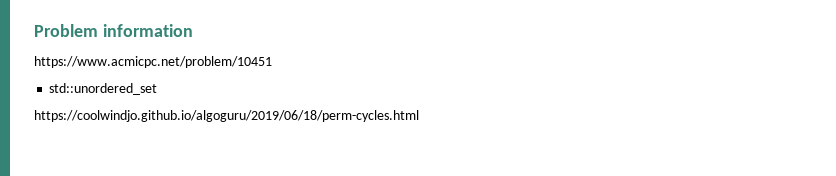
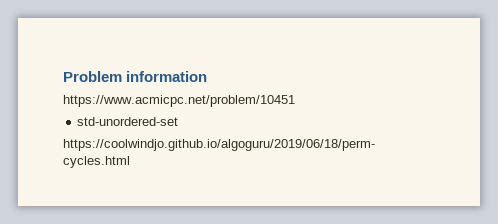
- std::unordered_set
+ std-unordered-set

